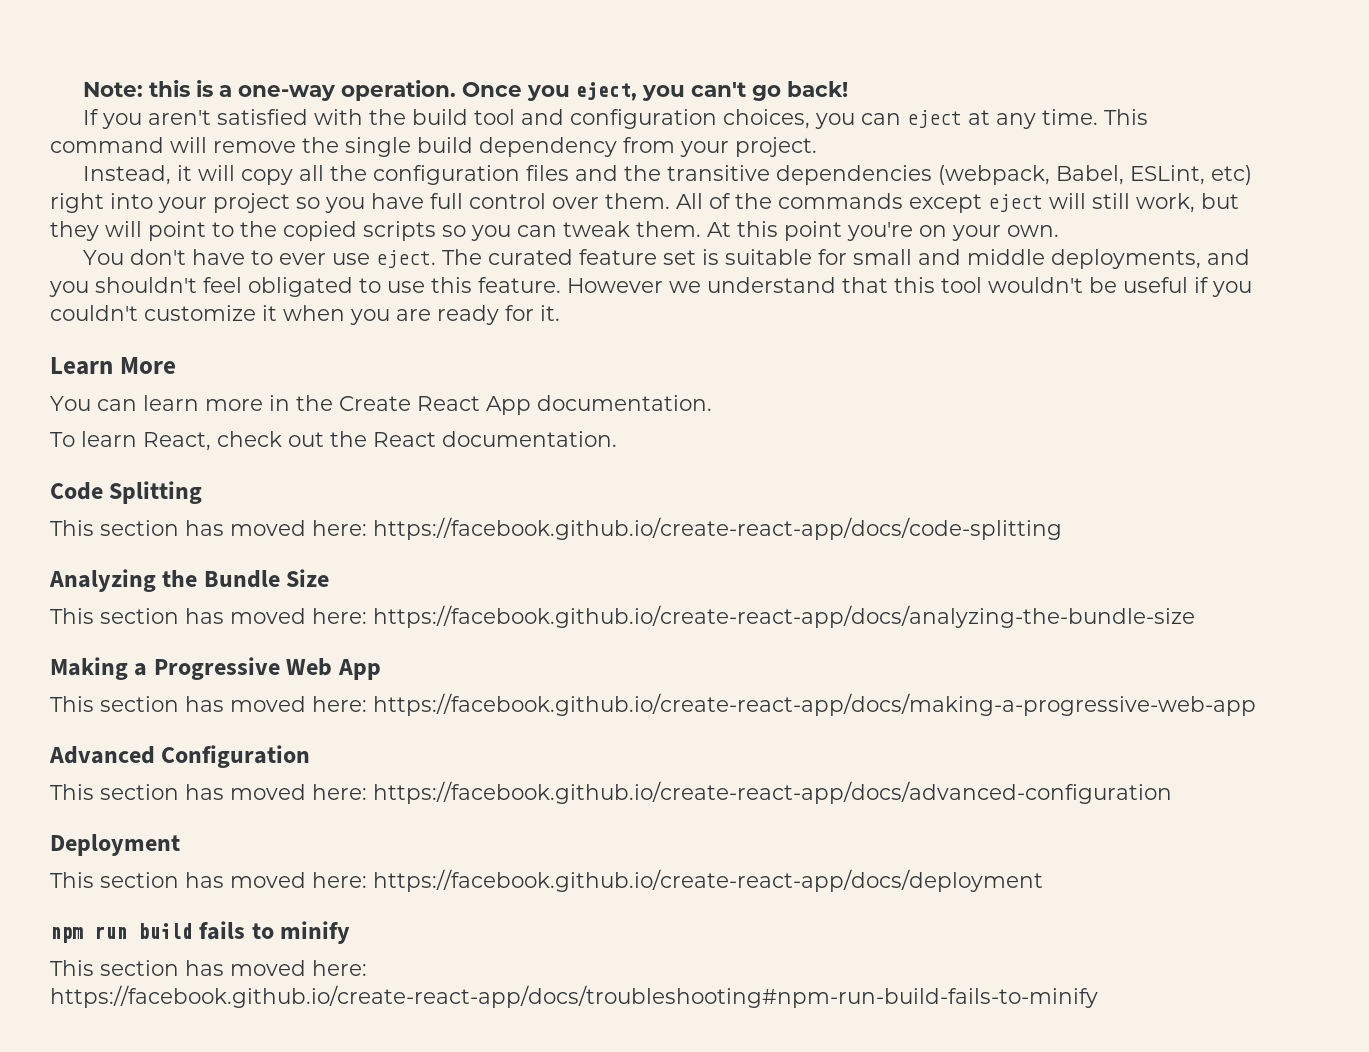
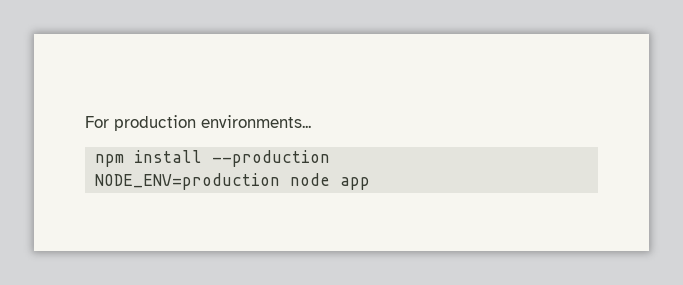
- Note: this is a one-way operation. Once you eject, you can't go back!
- If you aren't satisfied with the build tool and configuration choices, you can eject at any time. This command will remove the single build dependency from your project.
- Instead, it will copy all the configuration files and the transitive dependencies (webpack, Babel, ESLint, etc) right into your project so you have full control over them. All of the commands except eject will still work, but they will point to the copied scripts so you can tweak them. At this point you're on your own.
- You don't have to ever use eject. The curated feature set is suitable for small and middle deployments, and you shouldn't feel obligated to use this feature. However we understand that this tool wouldn't be useful if you couldn't customize it when you are ready for it.
- Learn More
- You can learn more in the Create React App documentation.
- To learn React, check out the React documentation.
- Code Splitting
- This section has moved here: https://facebook.github.io/create-react-app/docs/code-splitting
- Analyzing the Bundle Size
- This section has moved here: https://facebook.github.io/create-react-app/docs/analyzing-the-bundle-size
- Making a Progressive Web App
- This section has moved here: https://facebook.github.io/create-react-app/docs/making-a-progressive-web-app
- Advanced Configuration
- This section has moved here: https://facebook.github.io/create-react-app/docs/advanced-configuration
- Deployment
- This section has moved here: https://facebook.github.io/create-react-app/docs/deployment
- npm run build fails to minify
- This section has moved here: https://facebook.github.io/create-react-app/docs/troubleshooting#npm-run-build-fails-to-minify
+ For production environments...
+ npm install --production
+ NODE_ENV=production node app

